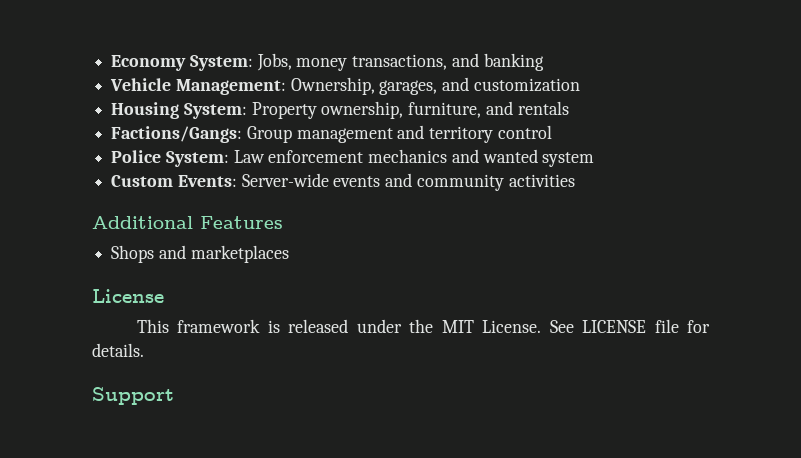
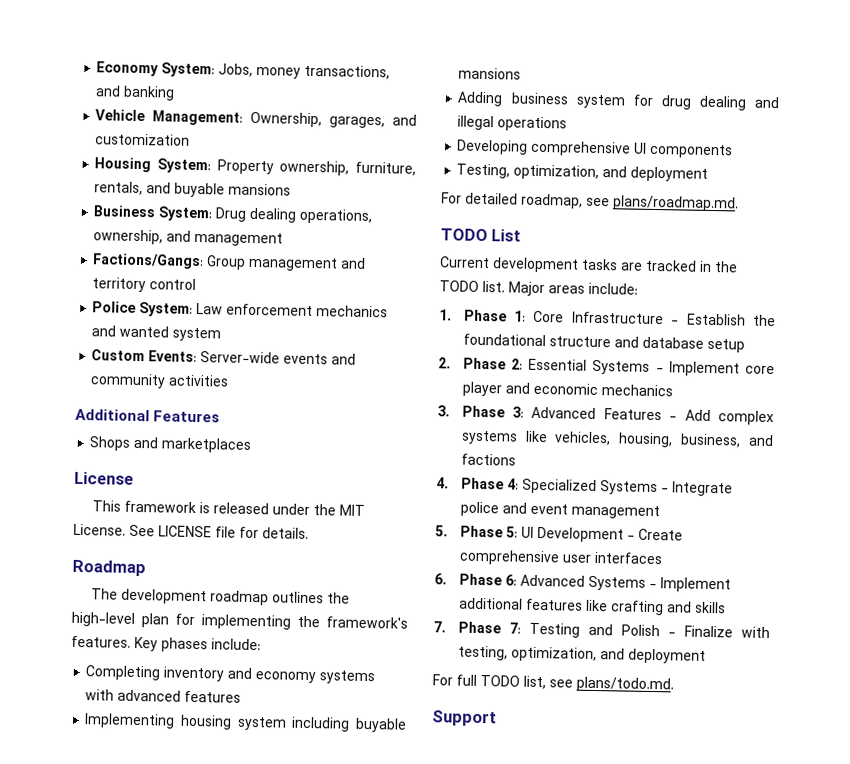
- Housing System: Property ownership, furniture, and rentals
+ Housing System: Property ownership, furniture, rentals, and buyable mansions
+ Business System: Drug dealing operations, ownership, and management
+ Roadmap
+ The development roadmap outlines the high-level plan for implementing the framework's features. Key phases include:
+ Completing inventory and economy systems with advanced features
+ Implementing housing system including buyable mansions
+ Adding business system for drug dealing and illegal operations
+ Developing comprehensive UI components
+ Testing, optimization, and deployment
+ For detailed roadmap, see plans/roadmap.md.
+ TODO List
+ Current development tasks are tracked in the TODO list. Major areas include:
+ 1. Phase 1: Core Infrastructure - Establish the foundational structure and database setup
+ 2. Phase 2: Essential Systems - Implement core player and economic mechanics
+ 3. Phase 3: Advanced Features - Add complex systems like vehicles, housing, business, and factions
+ 4. Phase 4: Specialized Systems - Integrate police and event management
+ 5. Phase 5: UI Development - Create comprehensive user interfaces
+ 6. Phase 6: Advanced Systems - Implement additional features like crafting and skills
+ 7. Phase 7: Testing and Polish - Finalize with testing, optimization, and deployment
+ For full TODO list, see plans/todo.md.

